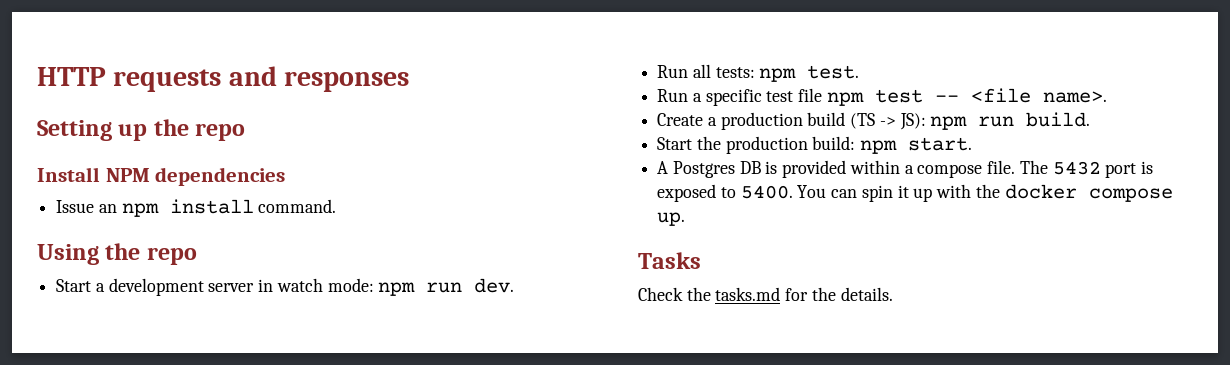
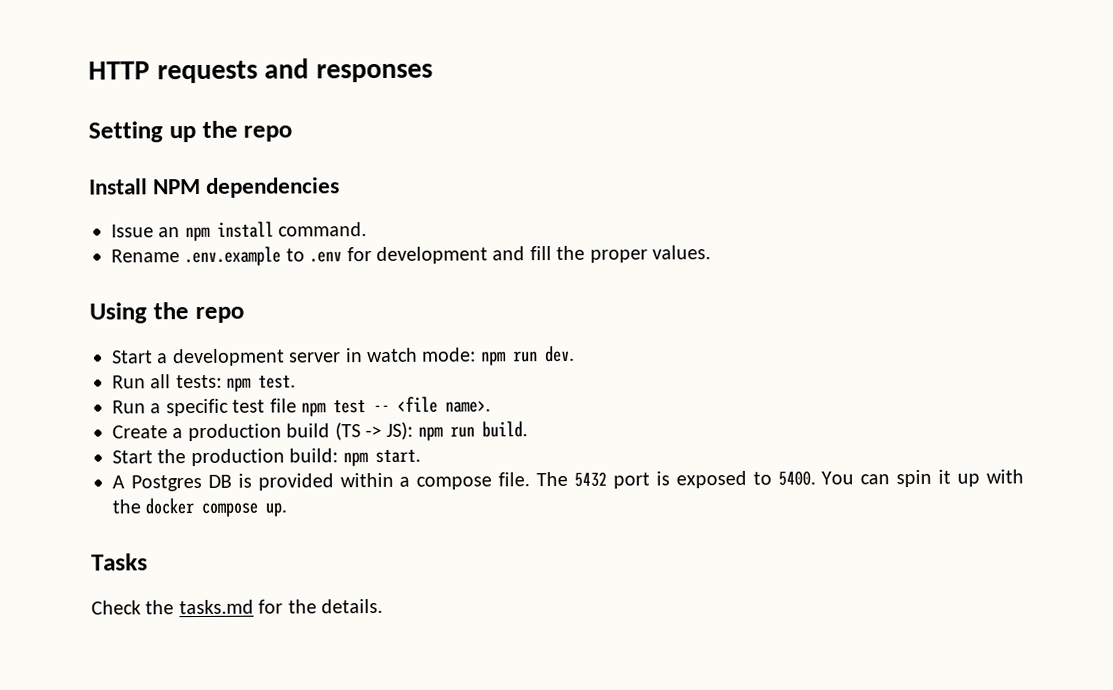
+ Rename .env.example to .env for development and fill the proper values.

